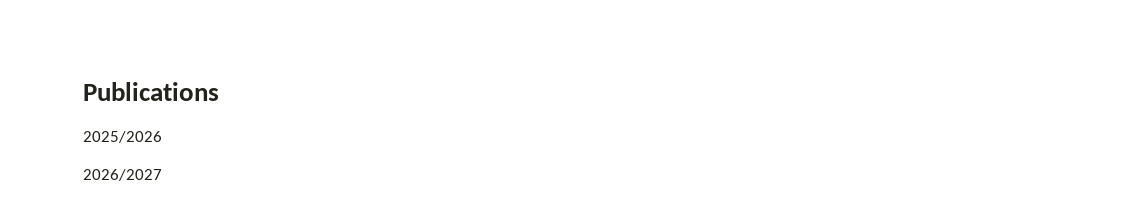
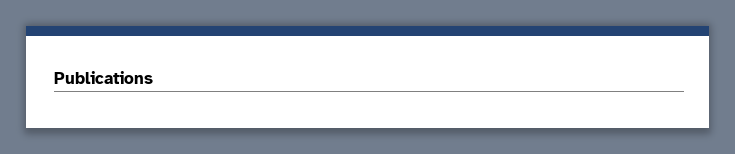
- 2025/2026
- 2026/2027

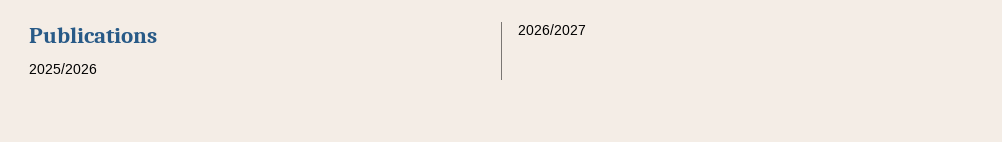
+ 2025/2026
+ 2026/2027

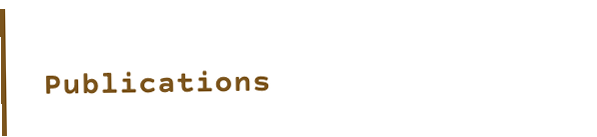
- 2025/2026
- 2026/2027

